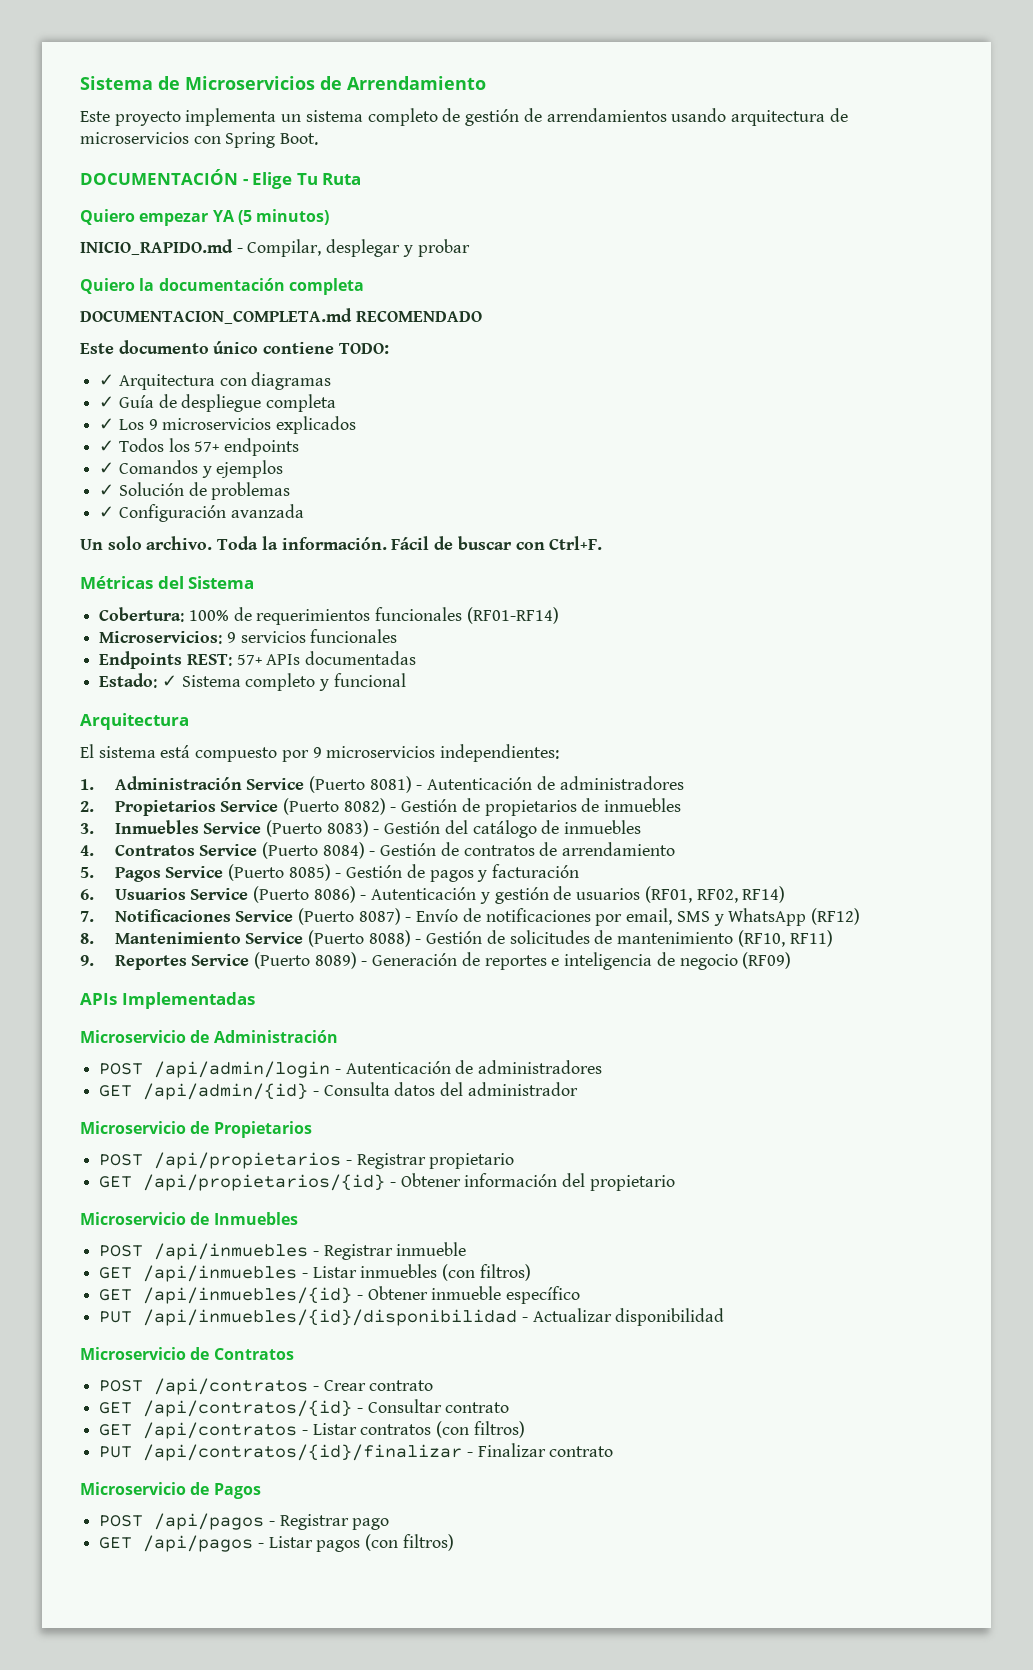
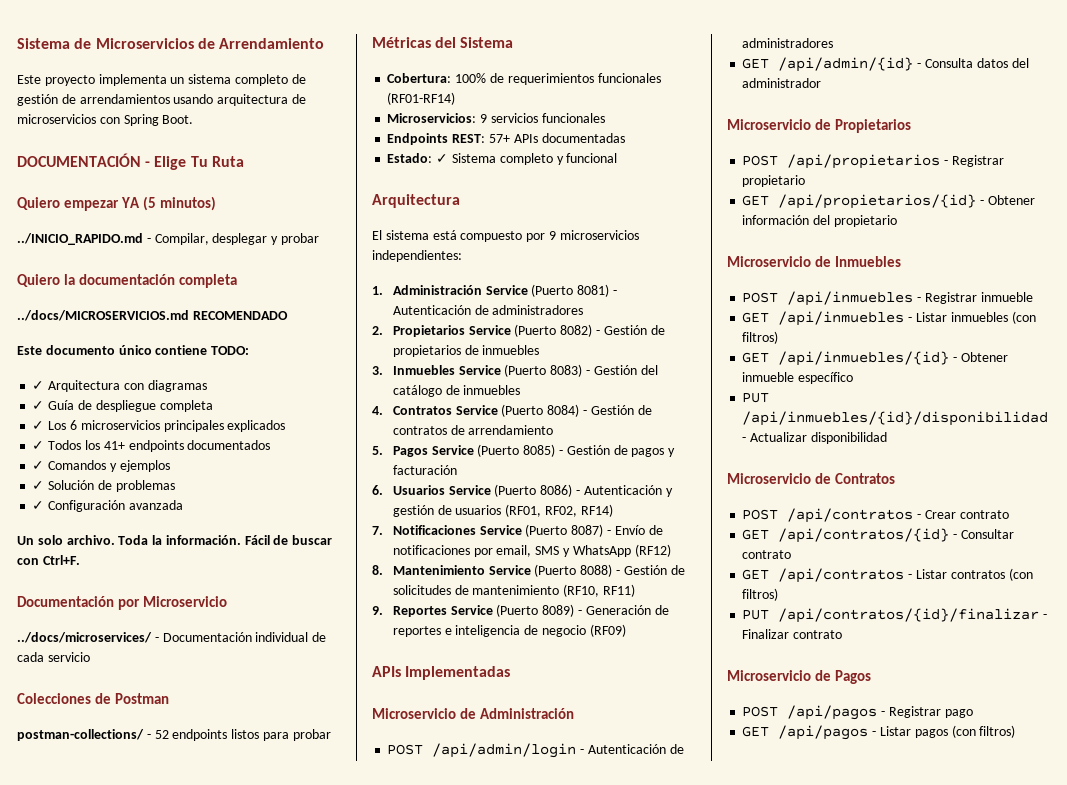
- INICIO_RAPIDO.md - Compilar, desplegar y probar
+ ../INICIO_RAPIDO.md - Compilar, desplegar y probar
- DOCUMENTACION_COMPLETA.md RECOMENDADO
+ ../docs/MICROSERVICIOS.md RECOMENDADO
- ✓ Los 9 microservicios explicados
+ ✓ Los 6 microservicios principales explicados
- ✓ Todos los 57+ endpoints
+ ✓ Todos los 41+ endpoints documentados
+ Documentación por Microservicio
+ ../docs/microservices/ - Documentación individual de cada servicio
+ Colecciones de Postman
+ postman-collections/ - 52 endpoints listos para probar

